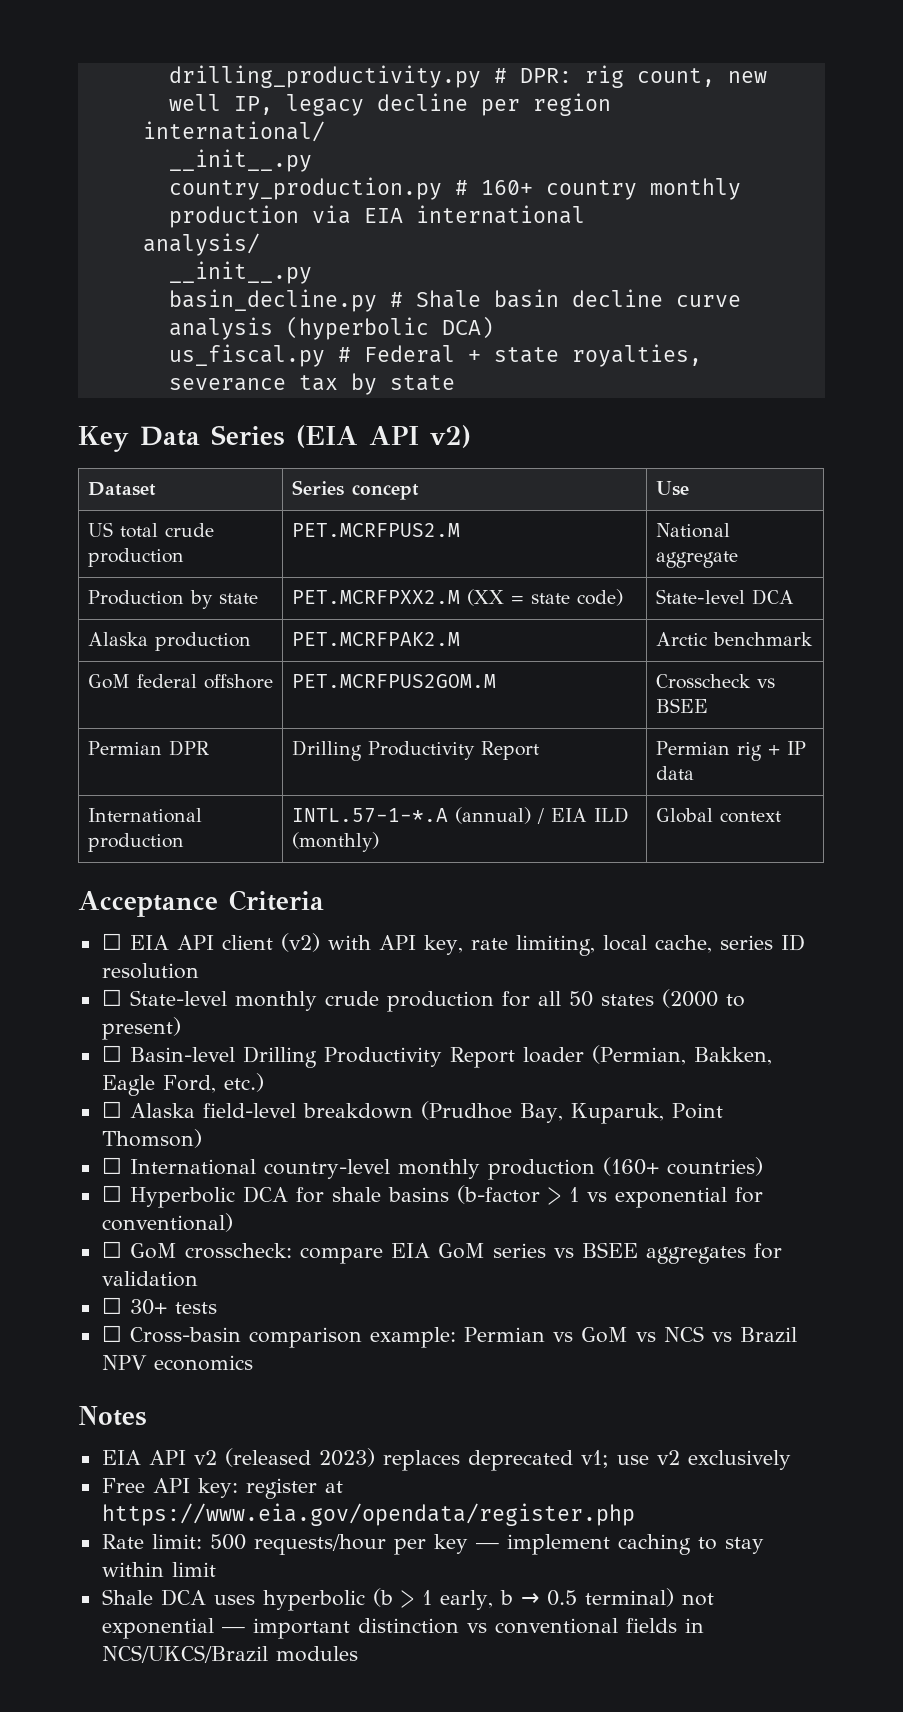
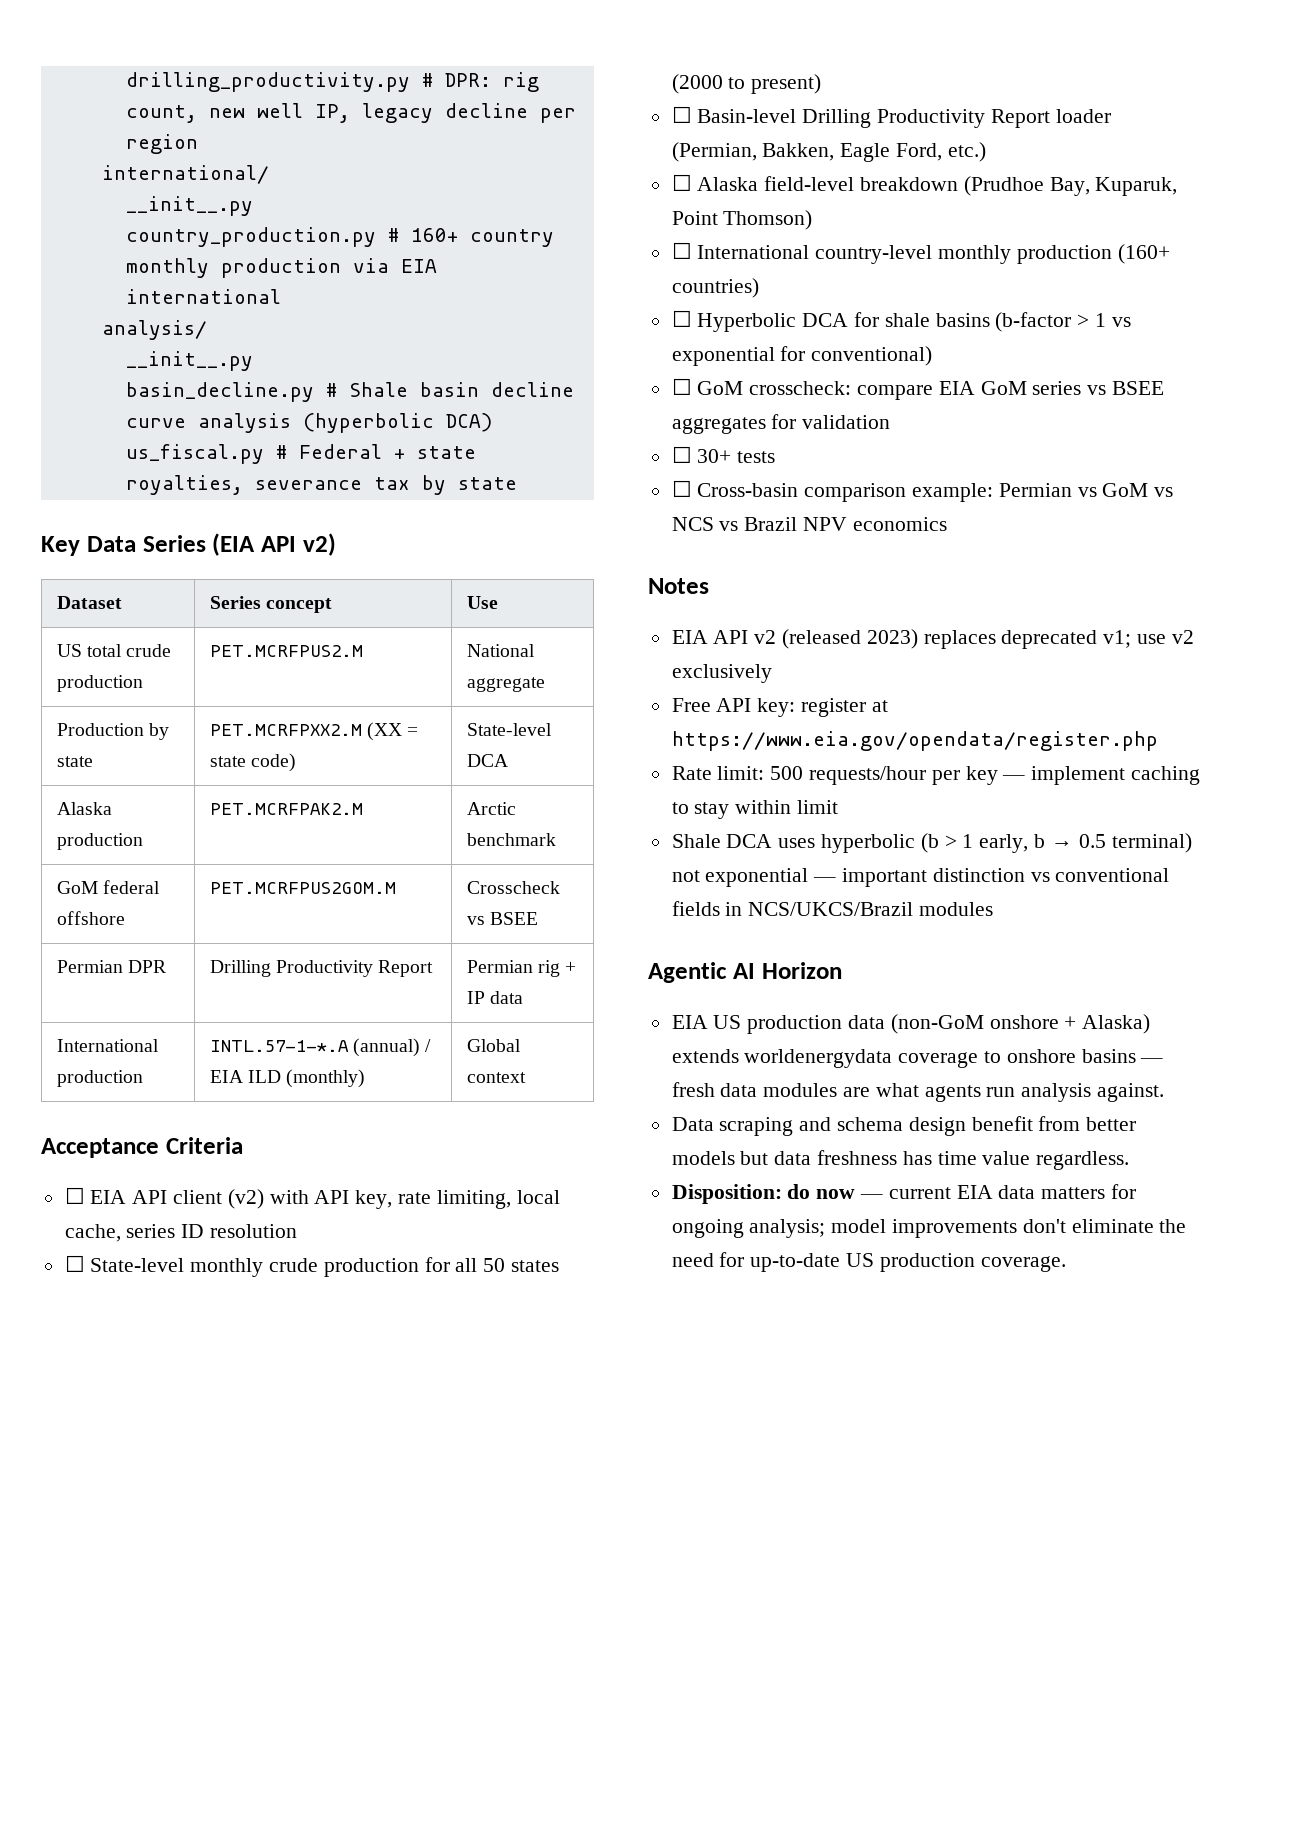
+ Agentic AI Horizon
+ EIA US production data (non-GoM onshore + Alaska) extends worldenergydata coverage to onshore basins — fresh data modules are what agents run analysis against.
+ Data scraping and schema design benefit from better models but data freshness has time value regardless.
+ Disposition: do now — current EIA data matters for ongoing analysis; model improvements don't eliminate the need for up-to-date US production coverage.

